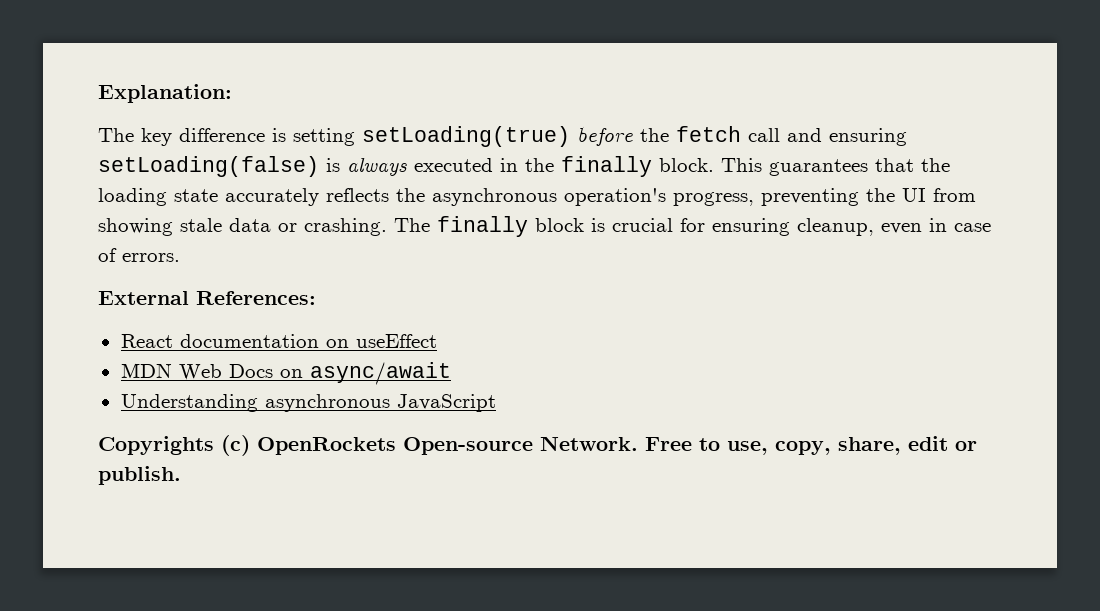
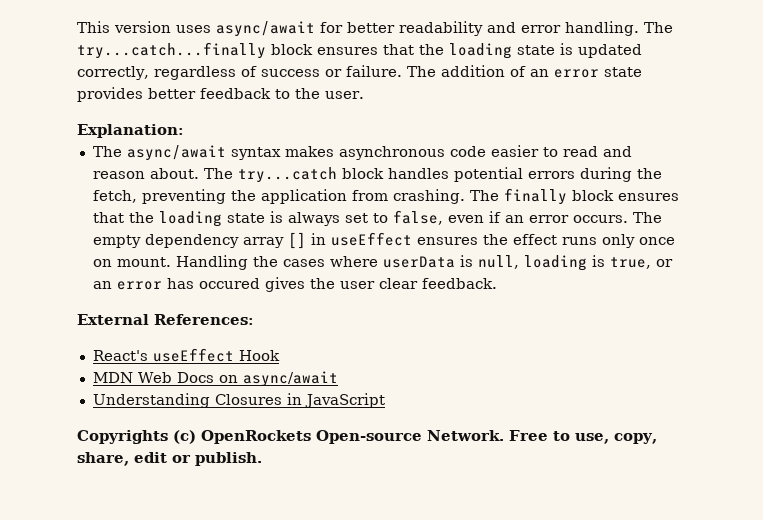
+ This version uses async/await for better readability and error handling. The try...catch...finally block ensures that the loading state is updated correctly, regardless of success or failure. The addition of an error state provides better feedback to the user.
  Explanation:
- The key difference is setting setLoading(true) before the fetch call and ensuring setLoading(false) is always executed in the finally block. This guarantees that the loading state accurately reflects the asynchronous operation's progress, preventing the UI from showing stale data or crashing. The finally block is crucial for ensuring cleanup, even in case of errors.
+ The async/await syntax makes asynchronous code easier to read and reason about. The try...catch block handles potential errors during the fetch, preventing the application from crashing. The finally block ensures that the loading state is always set to false, even if an error occurs. The empty dependency array [] in useEffect ensures the effect runs only once on mount. Handling the cases where userData is null, loading is true, or an error has occured gives the user clear feedback.
- React documentation on useEffect
+ React's useEffect Hook
- Understanding asynchronous JavaScript
+ Understanding Closures in JavaScript

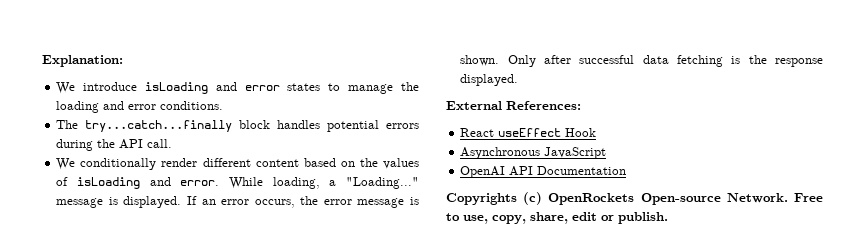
- This version uses async/await for better readability and error handling. The try...catch...finally block ensures that the loading state is updated correctly, regardless of success or failure. The addition of an error state provides better feedback to the user.
  Explanation:
- The async/await syntax makes asynchronous code easier to read and reason about. The try...catch block handles potential errors during the fetch, preventing the application from crashing. The finally block ensures that the loading state is always set to false, even if an error occurs. The empty dependency array [] in useEffect ensures the effect runs only once on mount. Handling the cases where userData is null, loading is true, or an error has occured gives the user clear feedback.
+ We introduce isLoading and error states to manage the loading and error conditions.
+ The try...catch...finally block handles potential errors during the API call.
+ We conditionally render different content based on the values of isLoading and error. While loading, a "Loading..." message is displayed. If an error occurs, the error message is shown. Only after successful data fetching is the response displayed.
- React's useEffect Hook
+ React useEffect Hook
- MDN Web Docs on async/await
- Understanding Closures in JavaScript
+ Asynchronous JavaScript
+ OpenAI API Documentation

